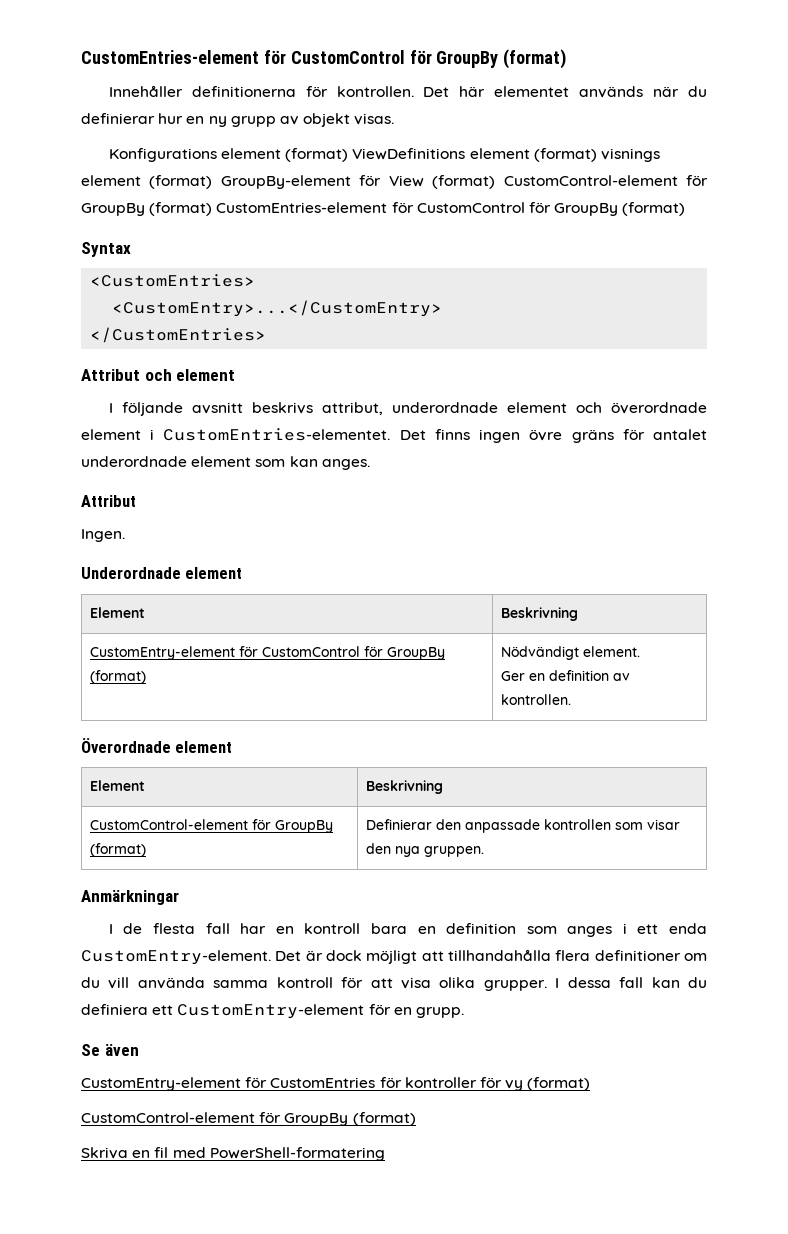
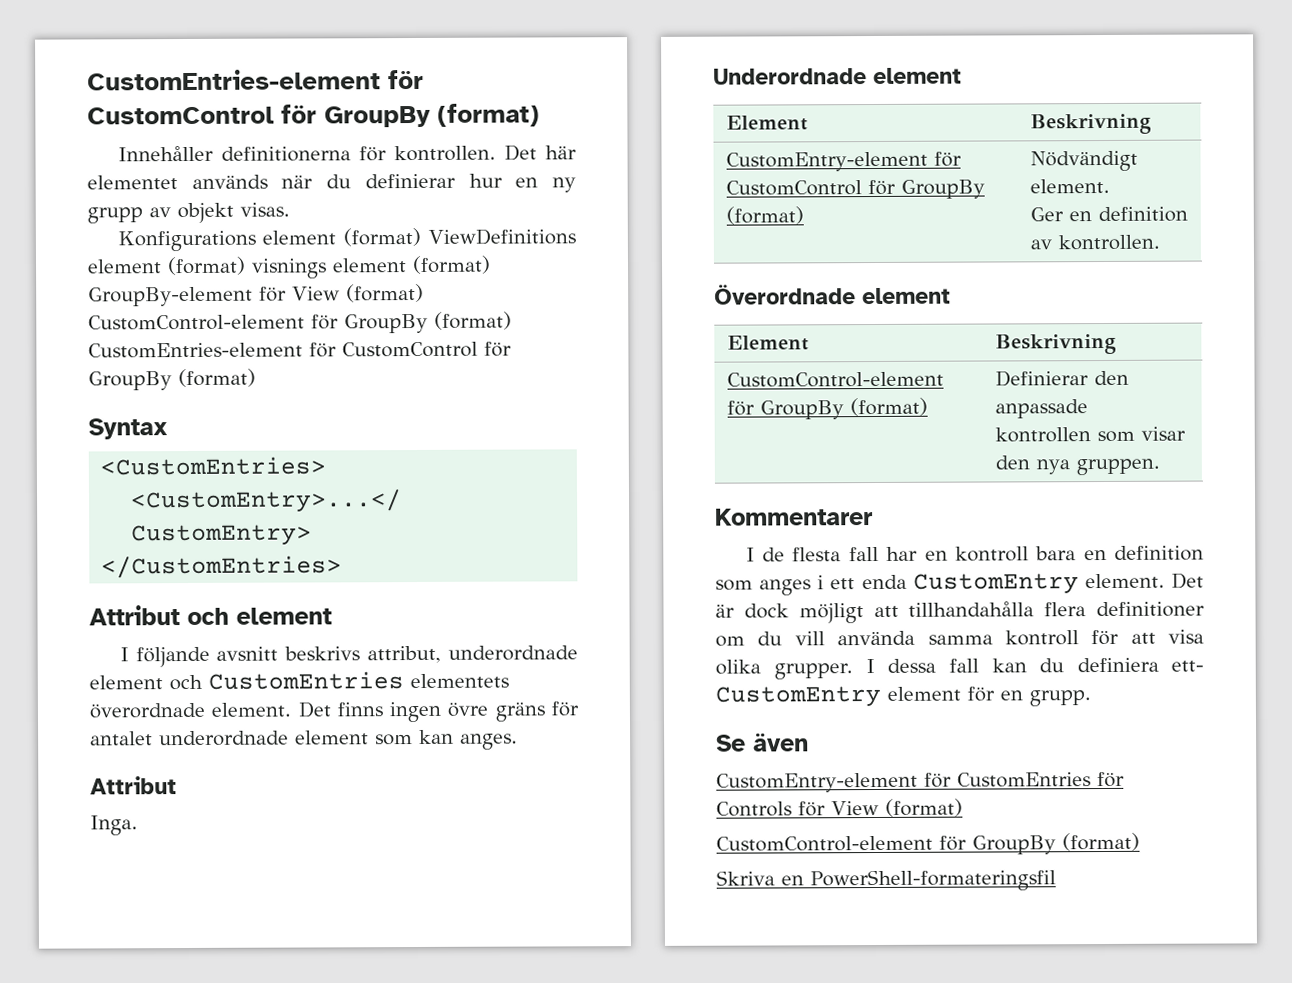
- I följande avsnitt beskrivs attribut, underordnade element och överordnade element i CustomEntries-elementet.
+ I följande avsnitt beskrivs attribut, underordnade element och CustomEntries elementets överordnade element.
- Ingen.
+ Inga.
- Anmärkningar
+ Kommentarer
- I de flesta fall har en kontroll bara en definition som anges i ett enda CustomEntry-element.
+ I de flesta fall har en kontroll bara en definition som anges i ett enda CustomEntry element.
- I dessa fall kan du definiera ett CustomEntry-element för en grupp.
+ I dessa fall kan du definiera ett- CustomEntry element för en grupp.
- CustomEntry-element för CustomEntries för kontroller för vy (format)
+ CustomEntry-element för CustomEntries för Controls för View (format)
- Skriva en fil med PowerShell-formatering
+ Skriva en PowerShell-formateringsfil

